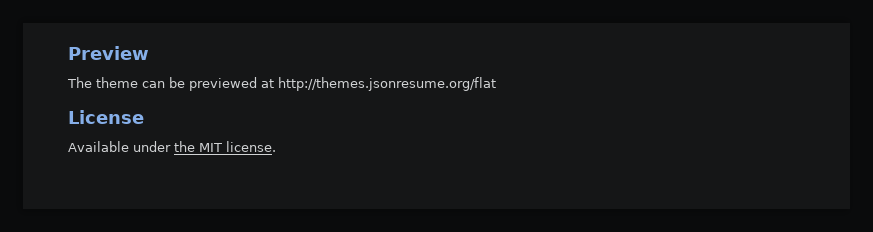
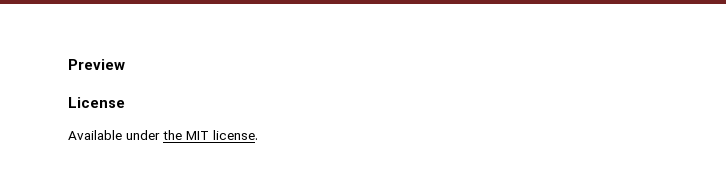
- The theme can be previewed at http://themes.jsonresume.org/flat

